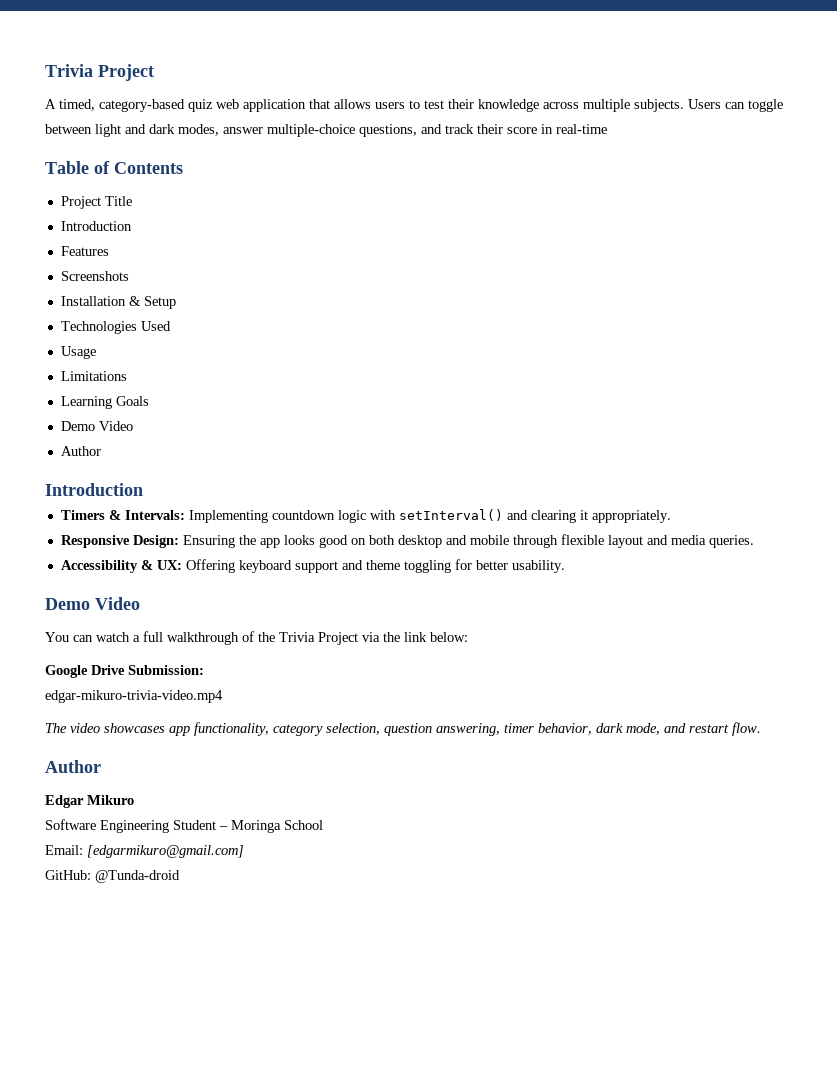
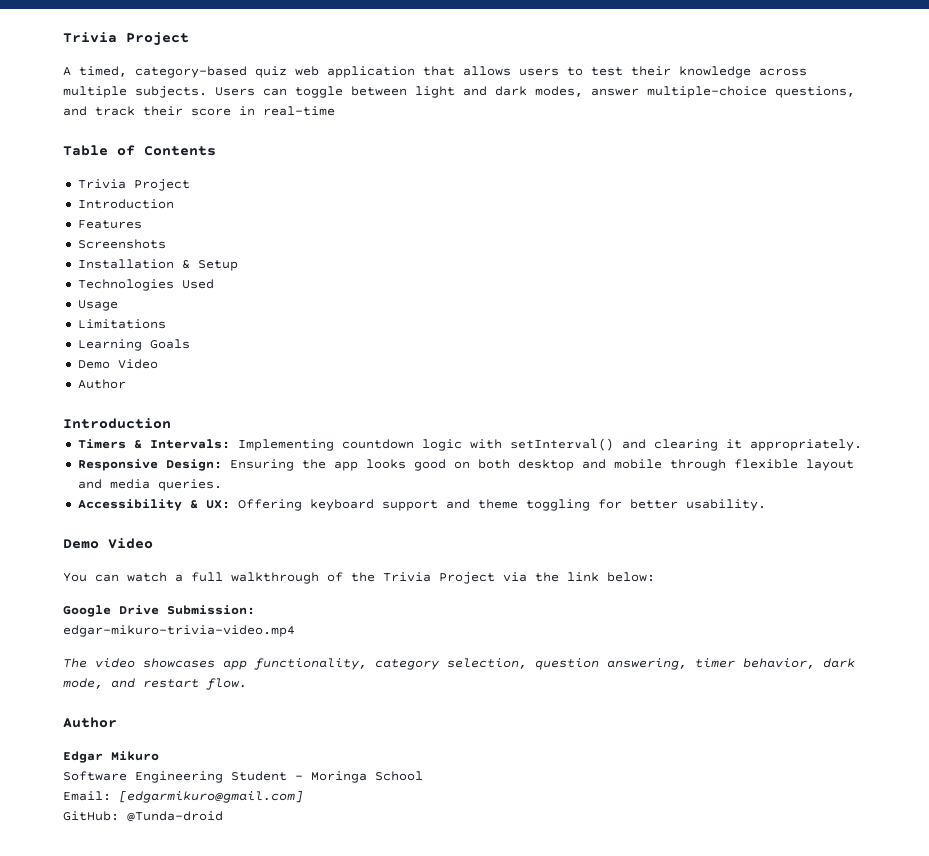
  Table of Contents
- Project Title
+ Trivia Project

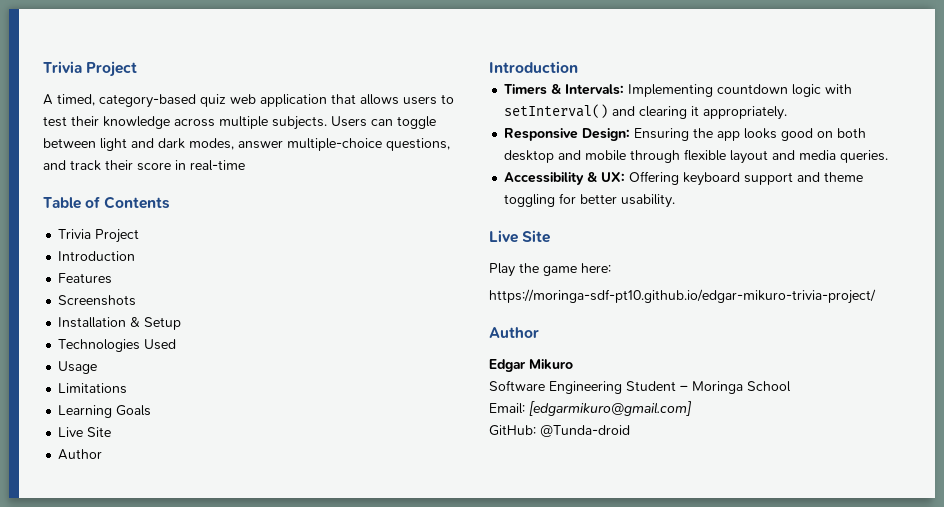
  Learning Goals
- Demo Video
+ Live Site
  Accessibility & UX: Offering keyboard support and theme toggling for better usability.
- Demo Video
- You can watch a full walkthrough of the Trivia Project via the link below:
- Google Drive Submission:
- edgar-mikuro-trivia-video.mp4
- The video showcases app functionality, category selection, question answering, timer behavior, dark mode, and restart flow.
+ Live Site
+ Play the game here:
+ https://moringa-sdf-pt10.github.io/edgar-mikuro-trivia-project/

